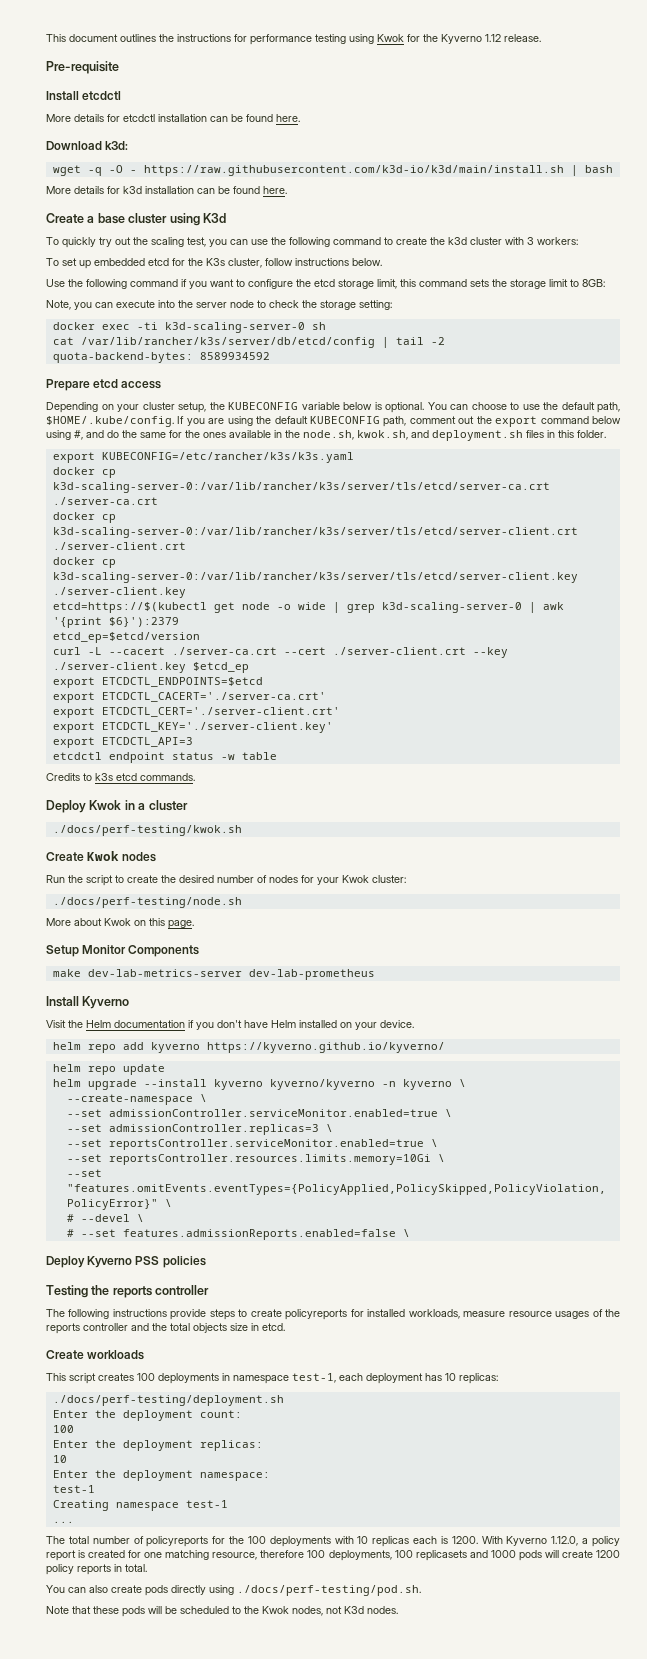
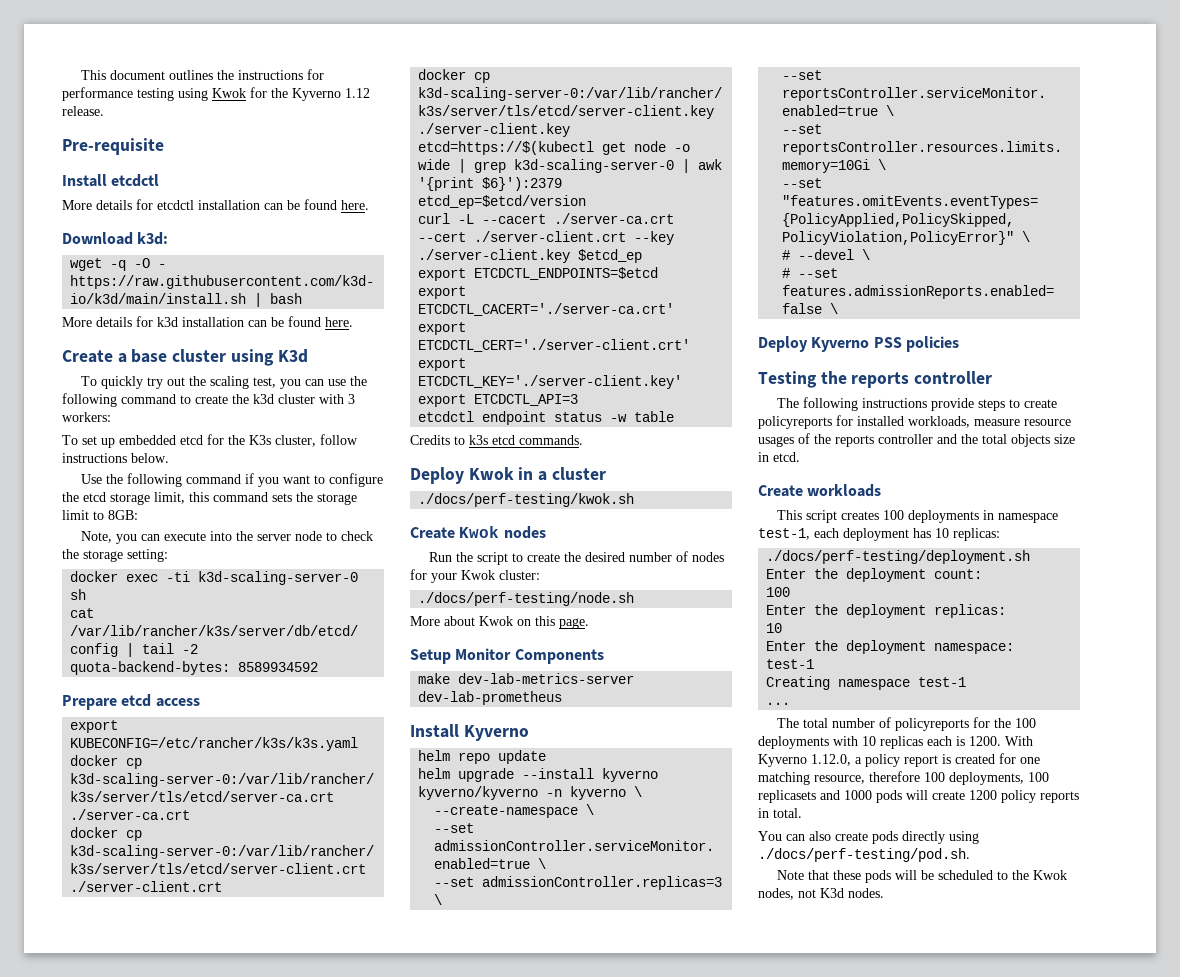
- Depending on your cluster setup, the KUBECONFIG variable below is optional. You can choose to use the default path, $HOME/.kube/config. If you are using the default KUBECONFIG path, comment out the export command below using #, and do the same for the ones available in the node.sh, kwok.sh, and deployment.sh files in this folder.
- Visit the Helm documentation if you don't have Helm installed on your device.
- helm repo add kyverno https://kyverno.github.io/kyverno/

